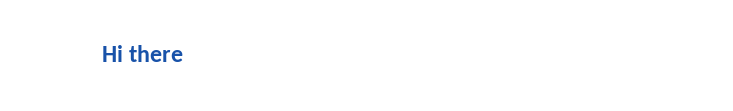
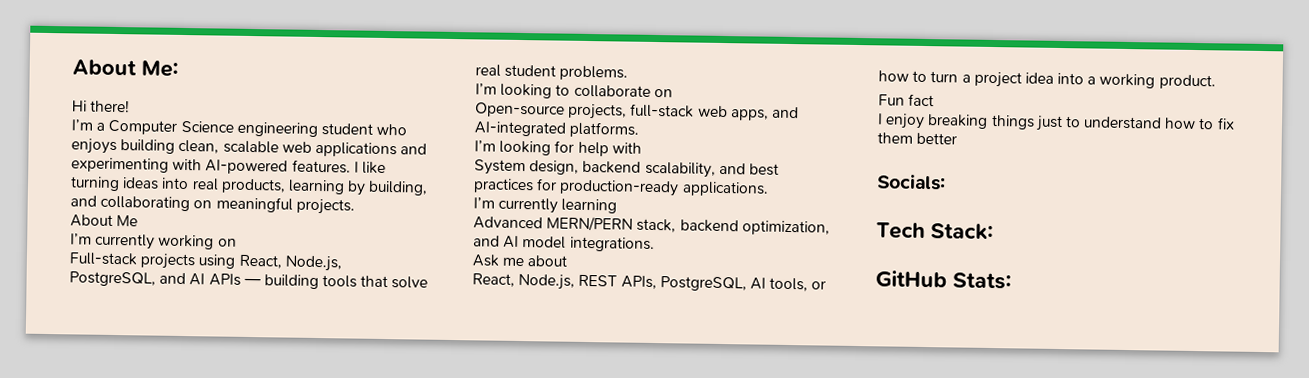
- Hi there
+ About Me:
+ Hi there!
+ I’m a Computer Science engineering student who enjoys building clean, scalable web applications and experimenting with AI-powered features. I like turning ideas into real products, learning by building, and collaborating on meaningful projects.
+ About Me
+ I’m currently working on
+ Full-stack projects using React, Node.js, PostgreSQL, and AI APIs — building tools that solve real student problems.
+ I’m looking to collaborate on
+ Open-source projects, full-stack web apps, and AI-integrated platforms.
+ I’m looking for help with
+ System design, backend scalability, and best practices for production-ready applications.
+ I’m currently learning
+ Advanced MERN/PERN stack, backend optimization, and AI model integrations.
+ Ask me about
+ React, Node.js, REST APIs, PostgreSQL, AI tools, or how to turn a project idea into a working product.
+ Fun fact
+ I enjoy breaking things just to understand how to fix them better
+ Socials:
+ Tech Stack:
+ GitHub Stats:

